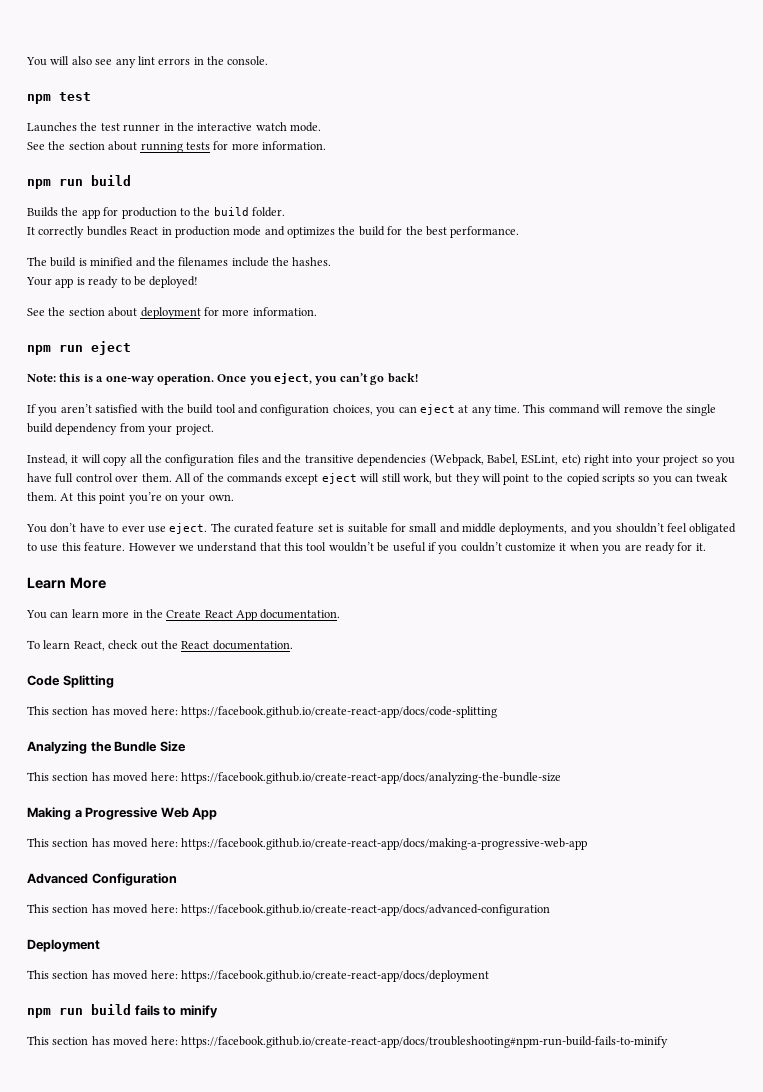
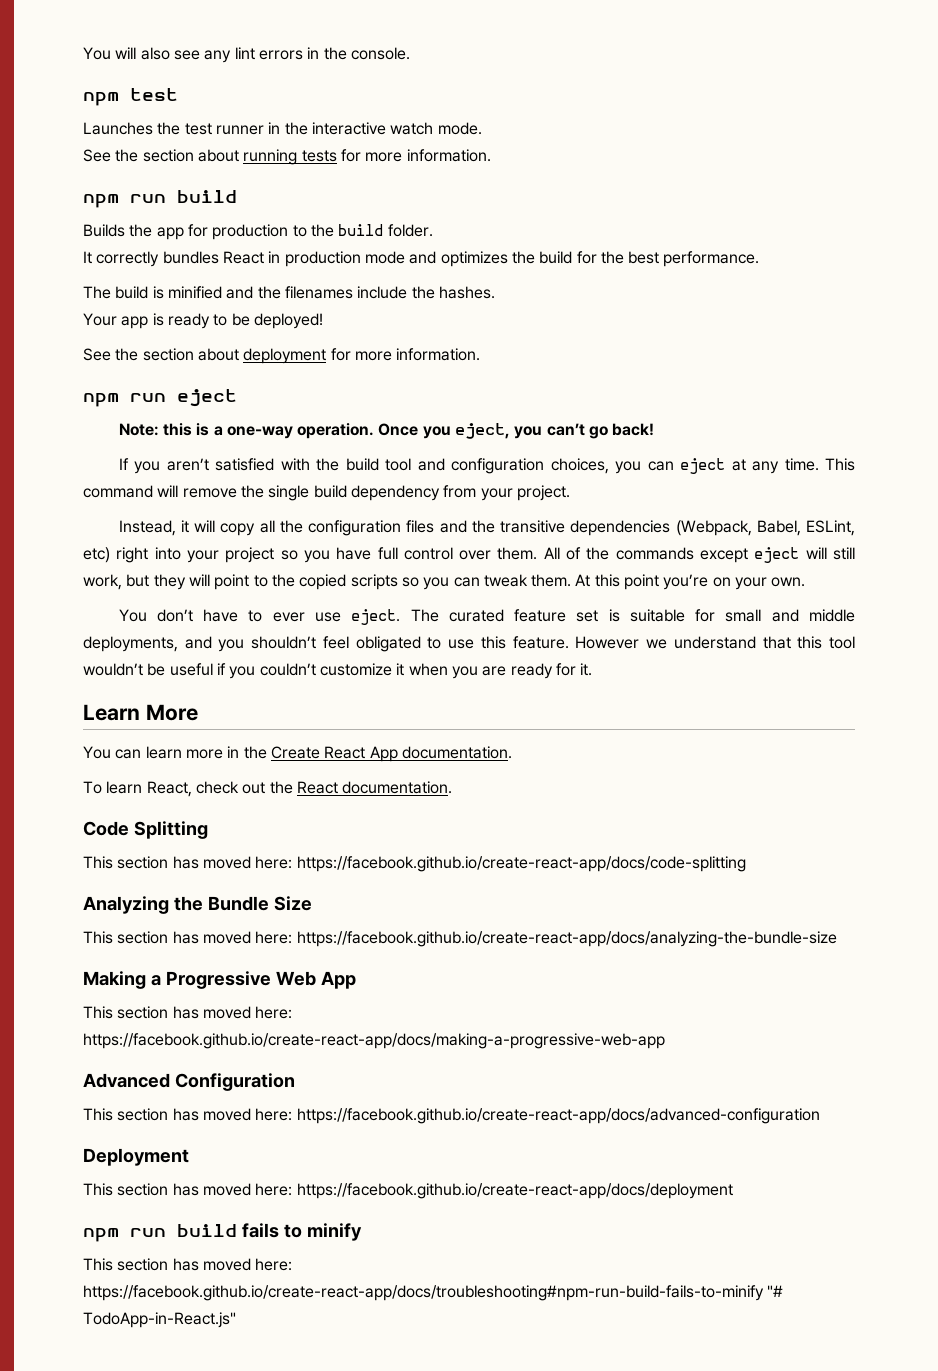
- This section has moved here: https://facebook.github.io/create-react-app/docs/troubleshooting#npm-run-build-fails-to-minify
+ This section has moved here: https://facebook.github.io/create-react-app/docs/troubleshooting#npm-run-build-fails-to-minify "# TodoApp-in-React.js"

